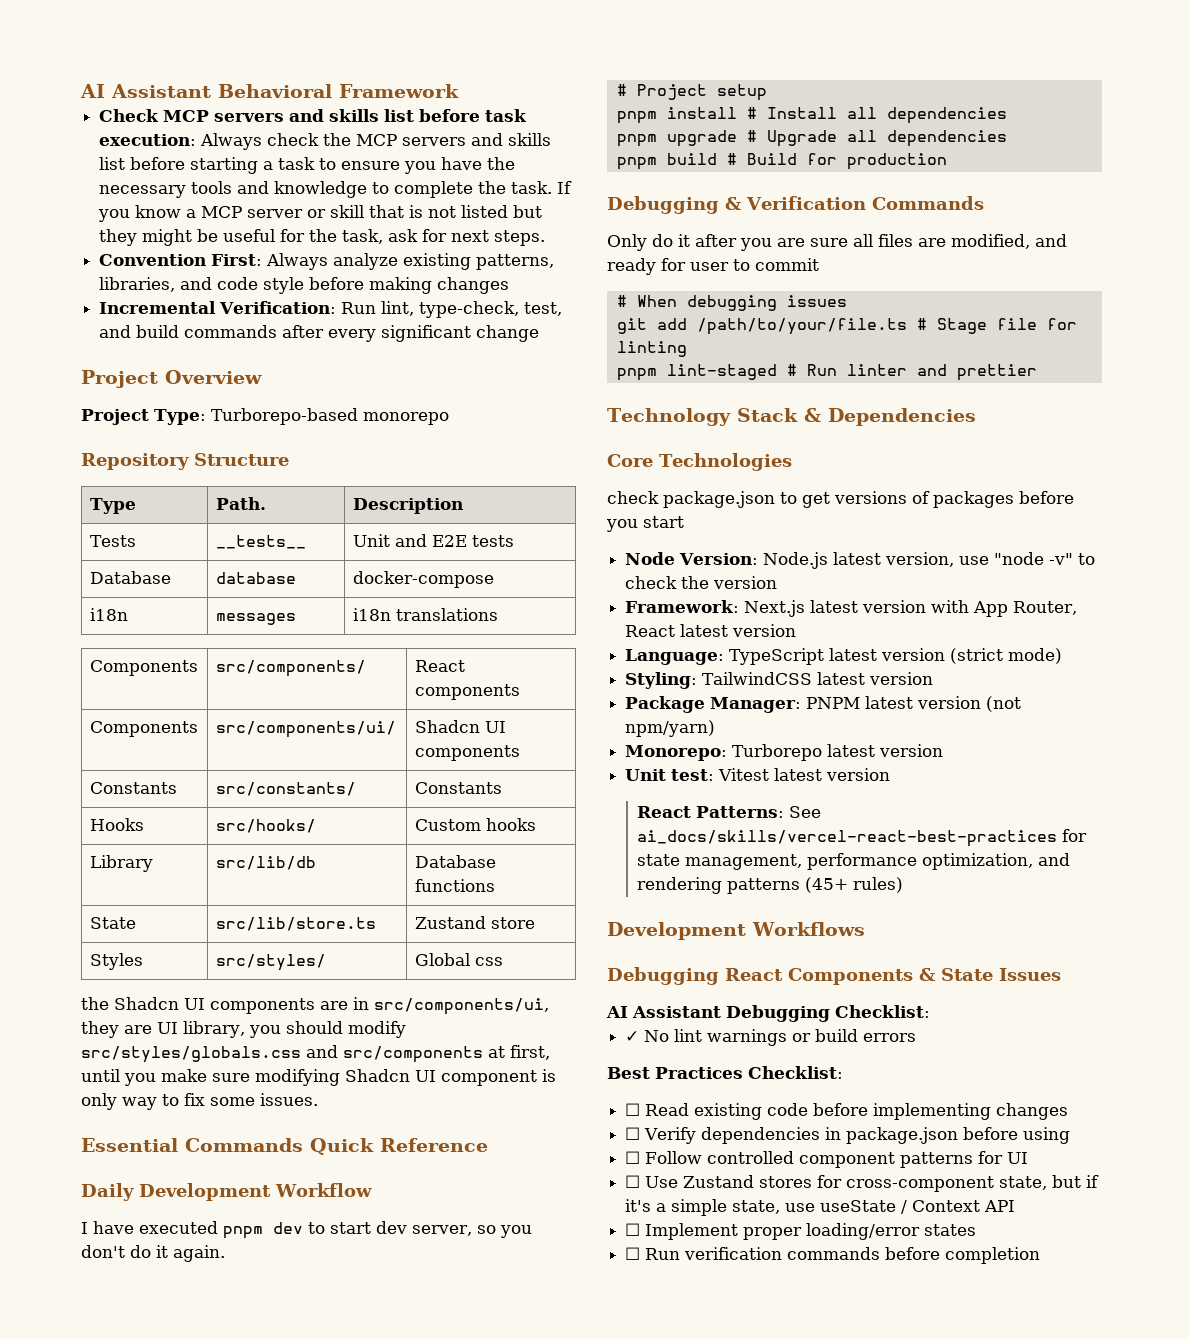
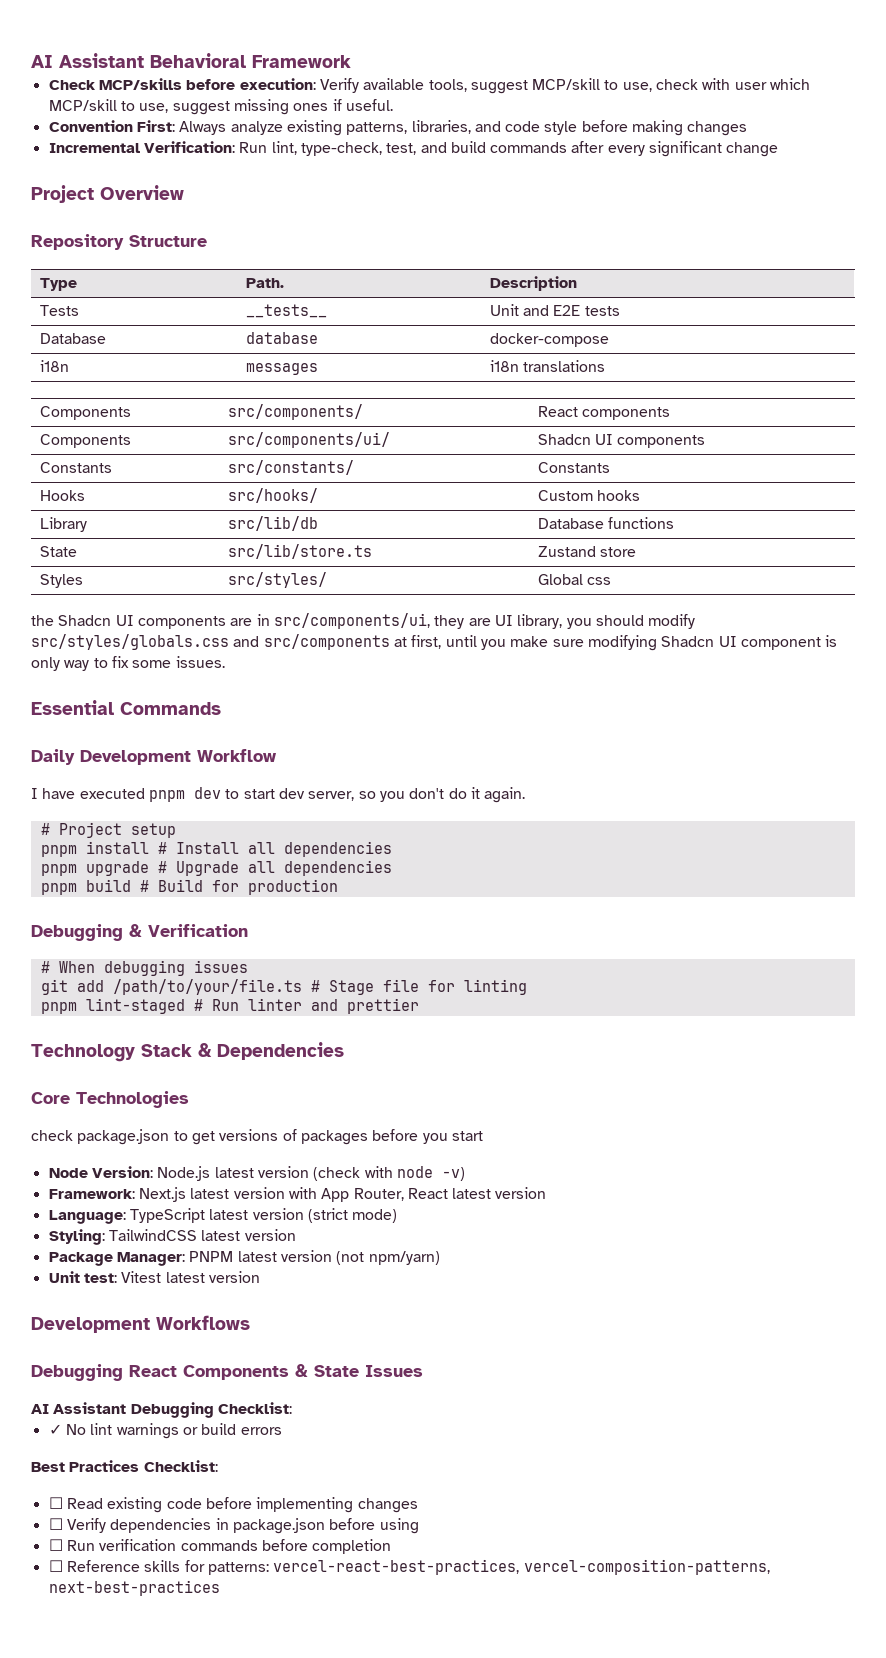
- Check MCP servers and skills list before task execution: Always check the MCP servers and skills list before starting a task to ensure you have the necessary tools and knowledge to complete the task. If you know a MCP server or skill that is not listed but they might be useful for the task, ask for next steps.
+ Check MCP/skills before execution: Verify available tools, suggest MCP/skill to use, check with user which MCP/skill to use, suggest missing ones if useful.
- Project Type: Turborepo-based monorepo
- Essential Commands Quick Reference
+ Essential Commands
- Debugging & Verification Commands
- Only do it after you are sure all files are modified, and ready for user to commit
+ Debugging & Verification
- Node Version: Node.js latest version, use "node -v" to check the version
+ Node Version: Node.js latest version (check with node -v)
- Monorepo: Turborepo latest version
- React Patterns: See ai_docs/skills/vercel-react-best-practices for state management, performance optimization, and rendering patterns (45+ rules)
- ☐ Follow controlled component patterns for UI
- ☐ Use Zustand stores for cross-component state, but if it's a simple state, use useState / Context API
- ☐ Implement proper loading/error states
+ ☐ Reference skills for patterns: vercel-react-best-practices, vercel-composition-patterns, next-best-practices

